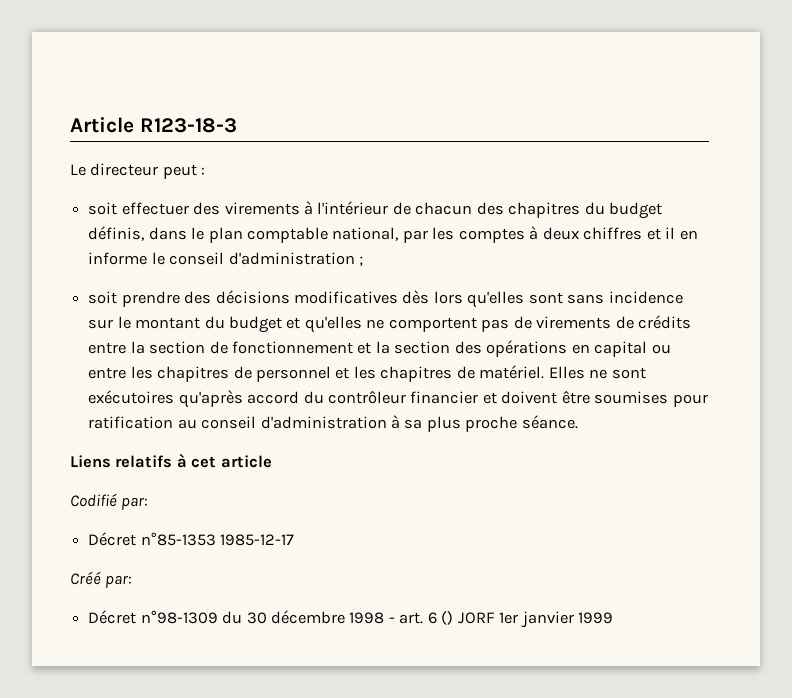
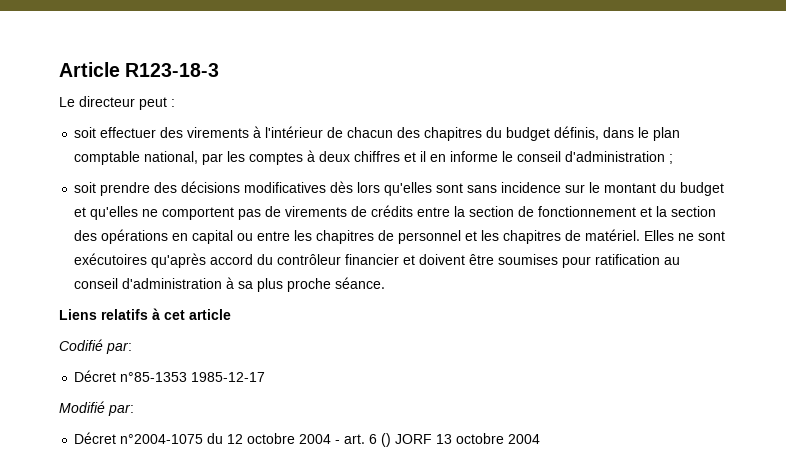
- Créé par:
- Décret n°98-1309 du 30 décembre 1998 - art. 6 () JORF 1er janvier 1999
+ Modifié par:
+ Décret n°2004-1075 du 12 octobre 2004 - art. 6 () JORF 13 octobre 2004

